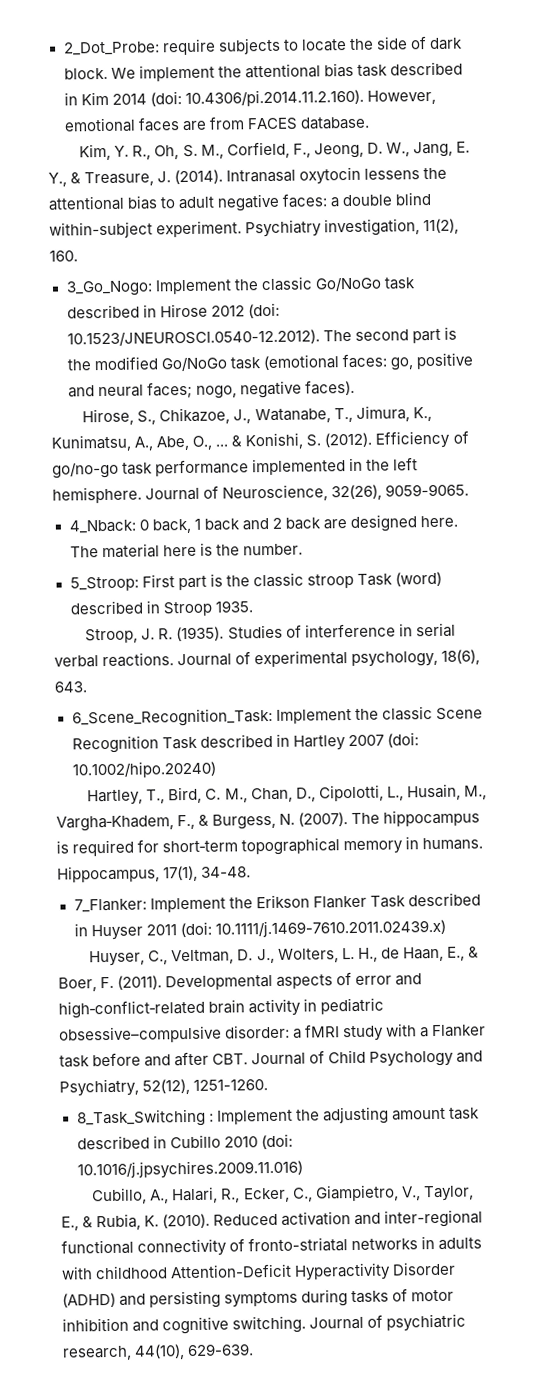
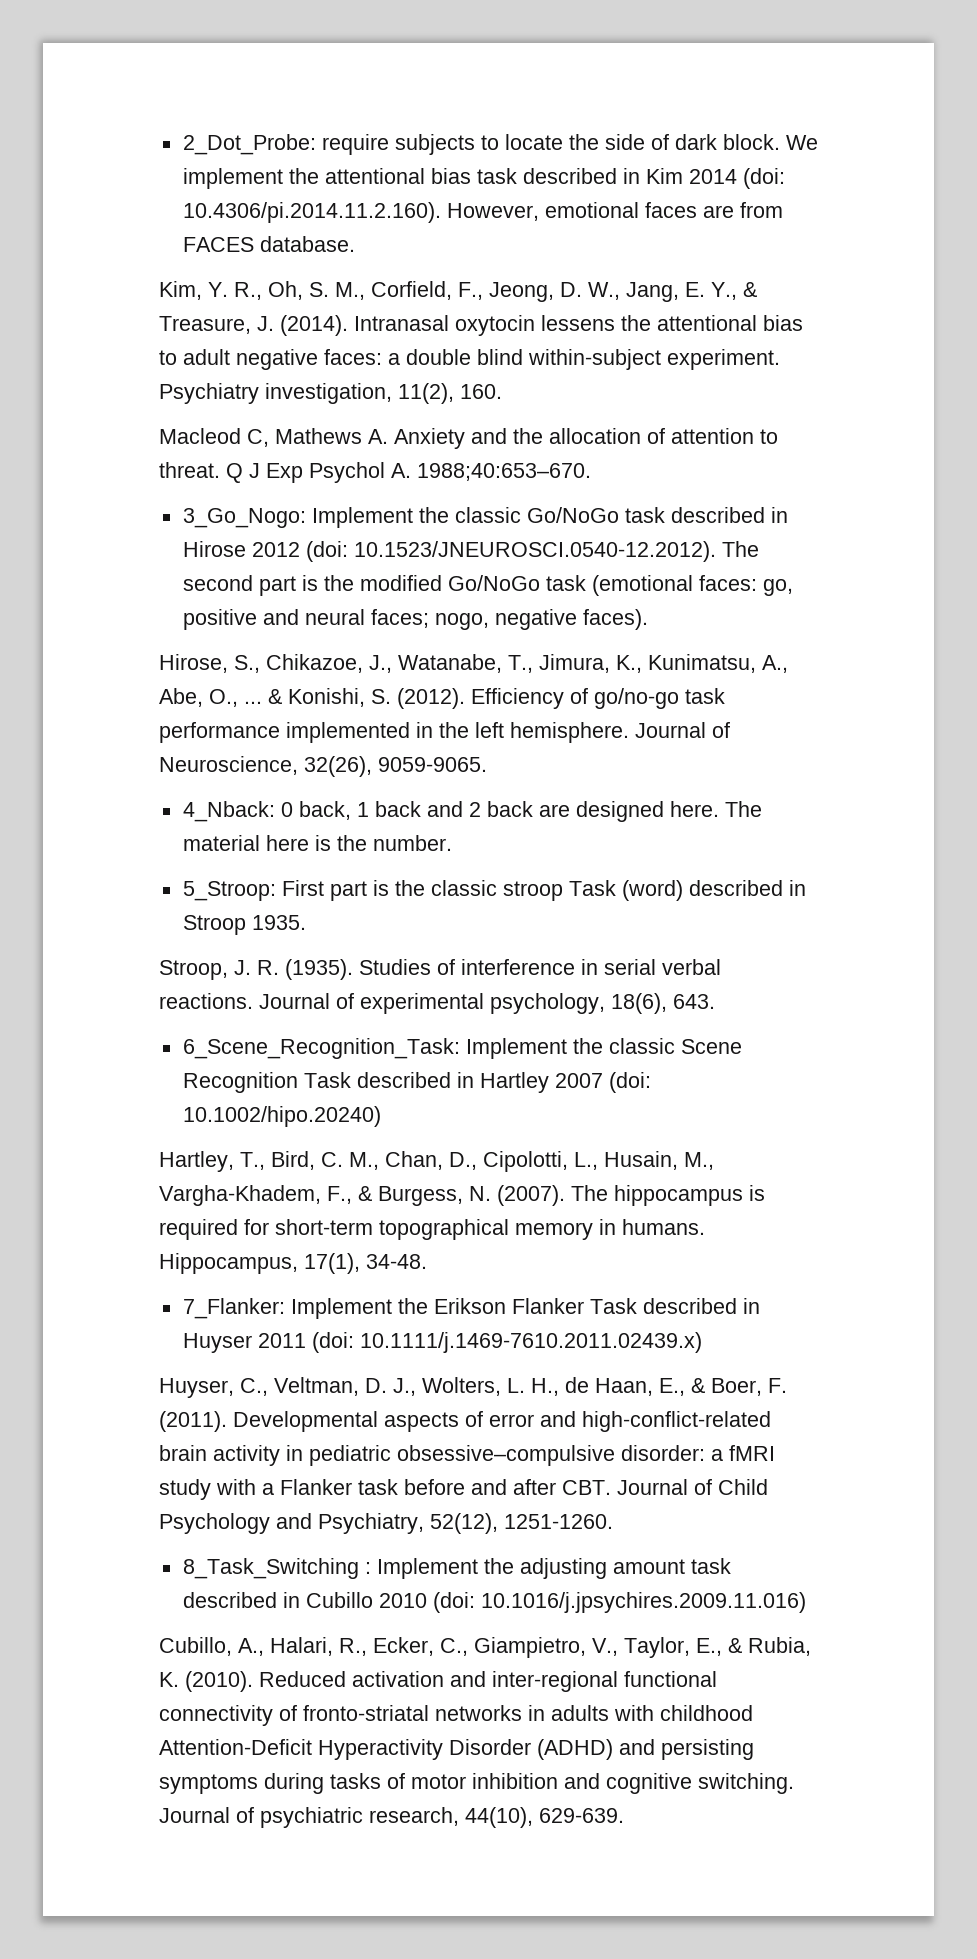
+ Macleod C, Mathews A. Anxiety and the allocation of attention to threat. Q J Exp Psychol A. 1988;40:653–670.

